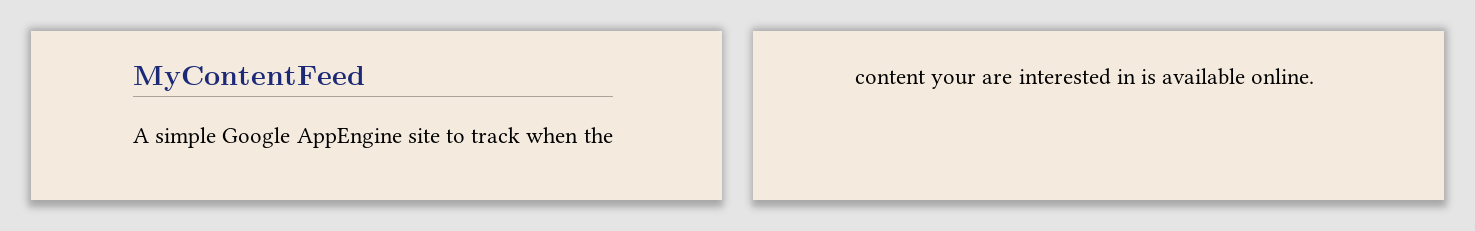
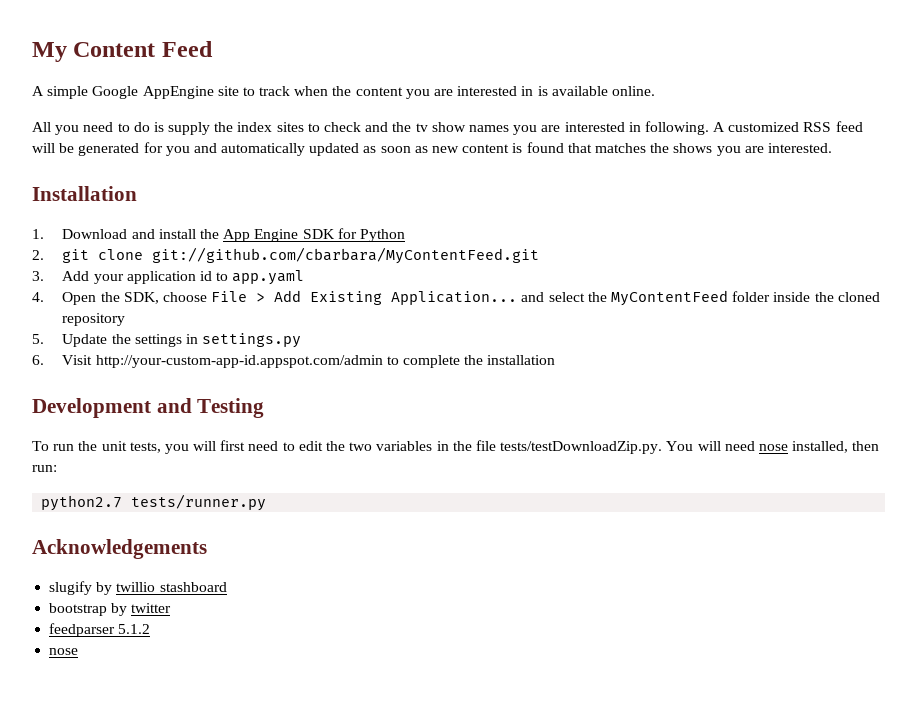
- MyContentFeed
+ My Content Feed
- A simple Google AppEngine site to track when the content your are interested in is available online.
+ A simple Google AppEngine site to track when the content you are interested in is available online.
+ All you need to do is supply the index sites to check and the tv show names you are interested in following. A customized RSS feed will be generated for you and automatically updated as soon as new content is found that matches the shows you are interested.
+ Installation
+ 1. Download and install the App Engine SDK for Python
+ 2. git clone git://github.com/cbarbara/MyContentFeed.git
+ 3. Add your application id to app.yaml
+ 4. Open the SDK, choose File > Add Existing Application... and select the MyContentFeed folder inside the cloned repository
+ 5. Update the settings in settings.py
+ 6. Visit http://your-custom-app-id.appspot.com/admin to complete the installation
+ Development and Testing
+ To run the unit tests, you will first need to edit the two variables in the file tests/testDownloadZip.py. You will need nose installed, then run:
+ python2.7 tests/runner.py
+ Acknowledgements
+ slugify by twillio stashboard
+ bootstrap by twitter
+ feedparser 5.1.2
+ nose

